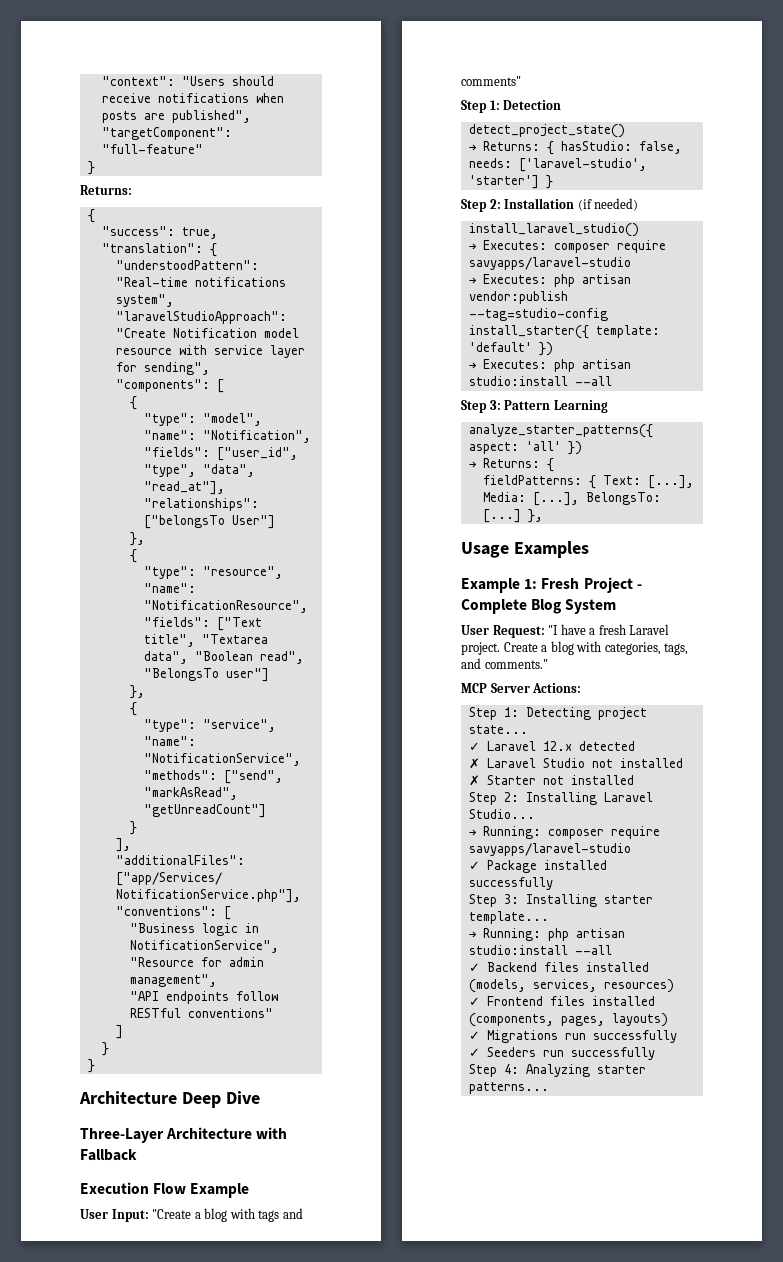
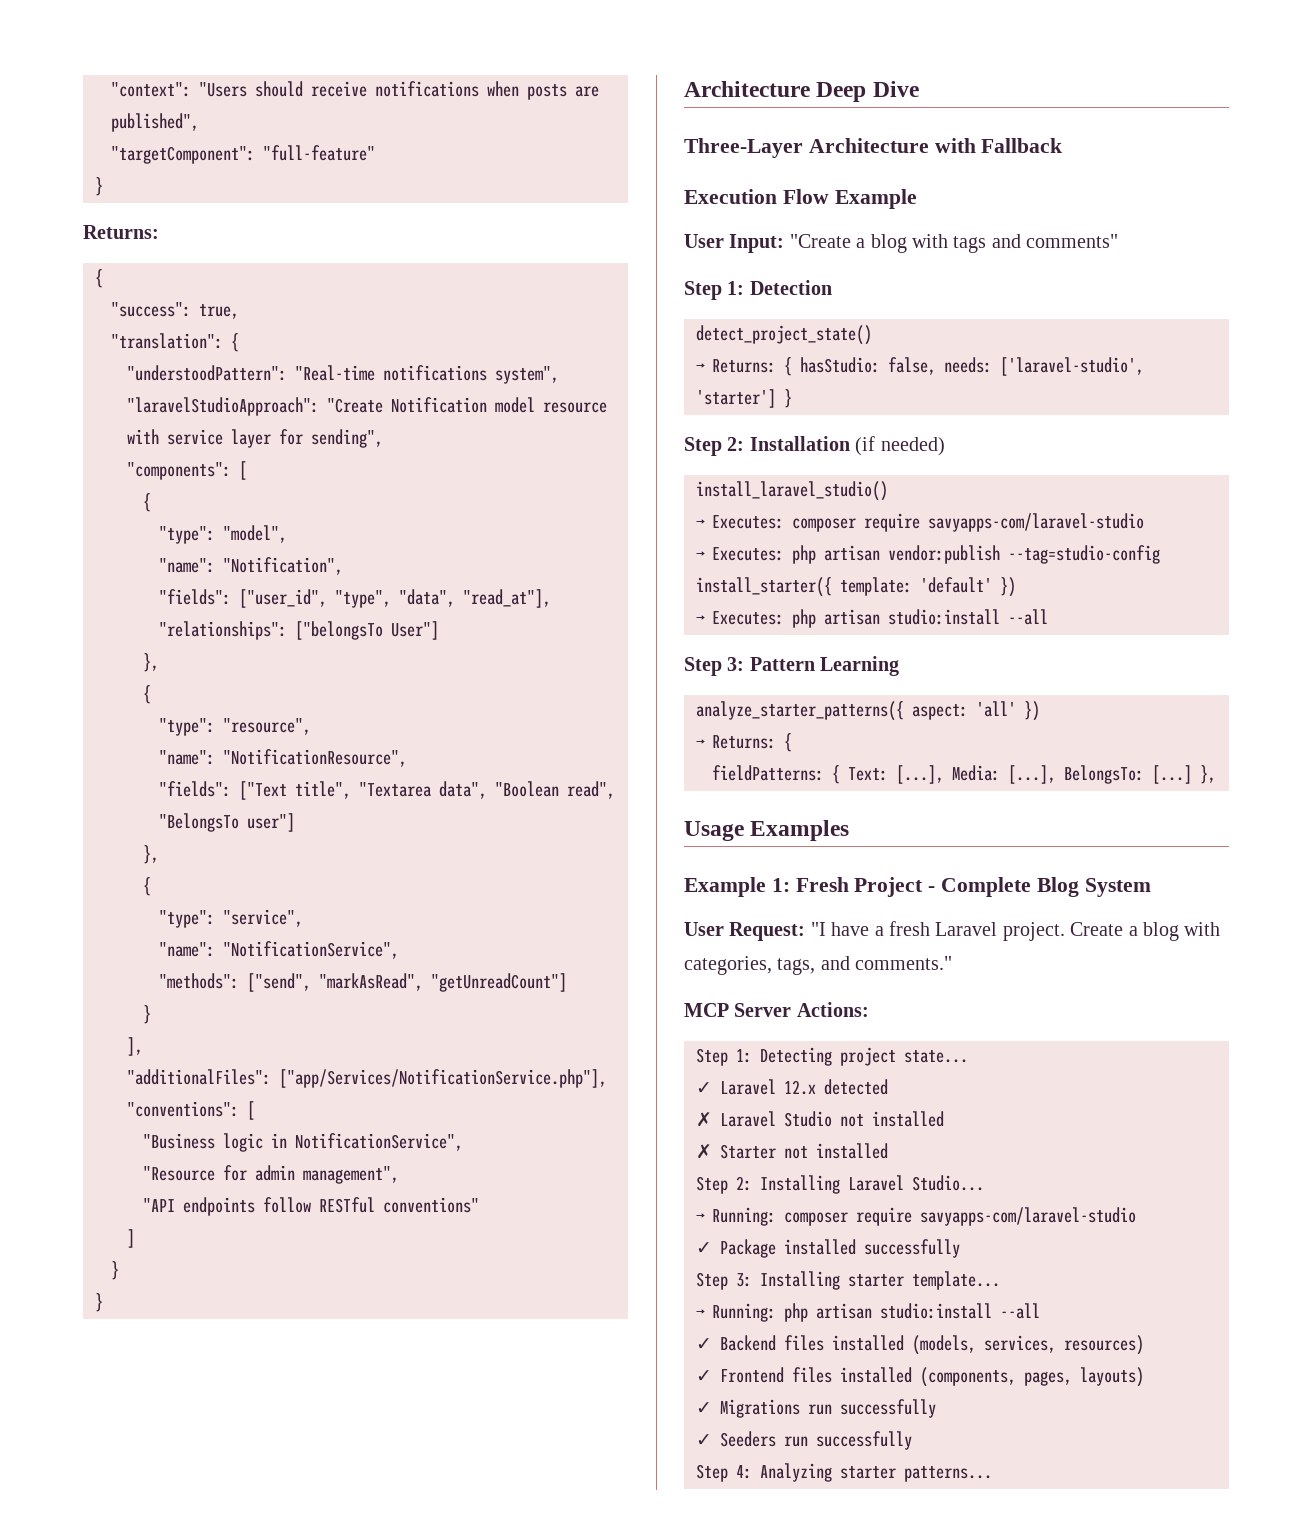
- → Executes: composer require savyapps/laravel-studio
+ → Executes: composer require savyapps-com/laravel-studio
- → Running: composer require savyapps/laravel-studio
+ → Running: composer require savyapps-com/laravel-studio

